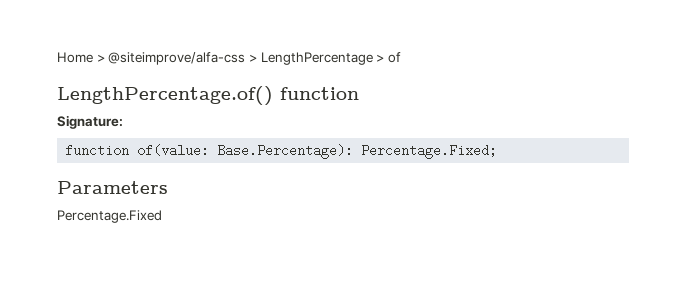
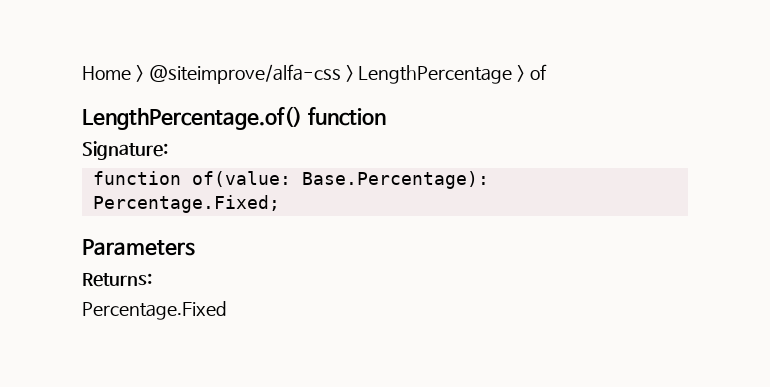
+ Returns:

